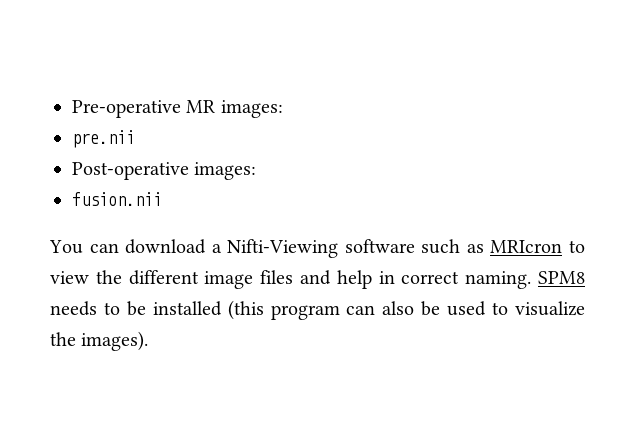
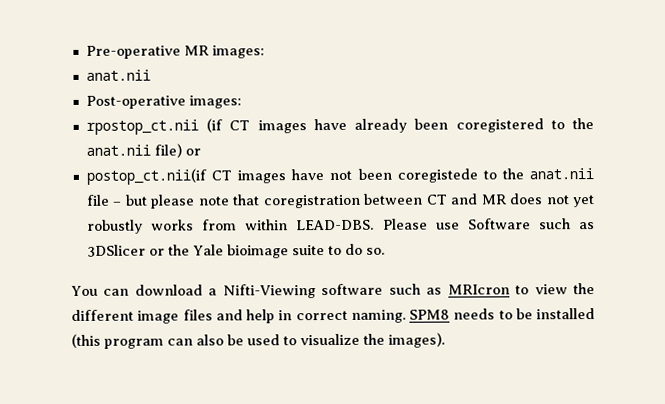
  Pre-operative MR images:
- pre.nii
+ anat.nii
- fusion.nii
+ rpostop_ct.nii (if CT images have already been coregistered to the anat.nii file) or
+ postop_ct.nii(if CT images have not been coregistede to the anat.nii file – but please note that coregistration between CT and MR does not yet robustly works from within LEAD-DBS. Please use Software such as 3DSlicer or the Yale bioimage suite to do so.

